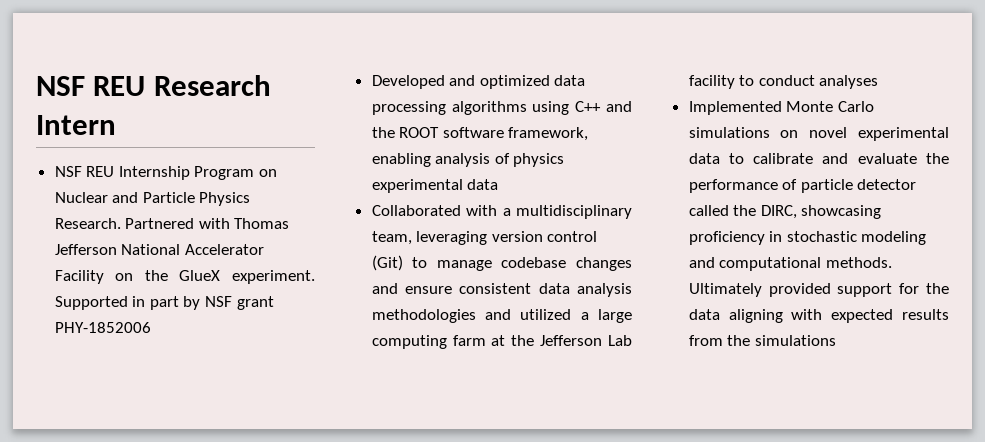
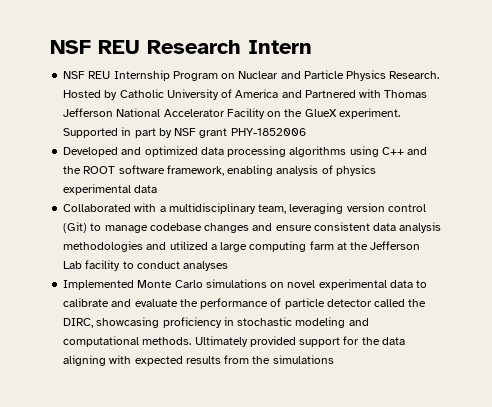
- Partnered with Thomas Jefferson National Accelerator Facility on the GlueX experiment.
+ Hosted by Catholic University of America and Partnered with Thomas Jefferson National Accelerator Facility on the GlueX experiment.

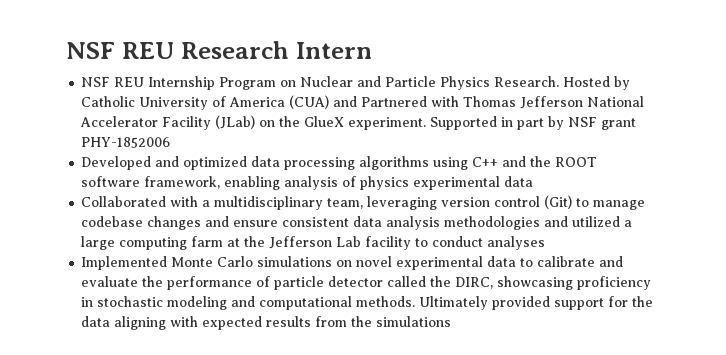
- Hosted by Catholic University of America and Partnered with Thomas Jefferson National Accelerator Facility on the GlueX experiment.
+ Hosted by Catholic University of America (CUA) and Partnered with Thomas Jefferson National Accelerator Facility (JLab) on the GlueX experiment.

